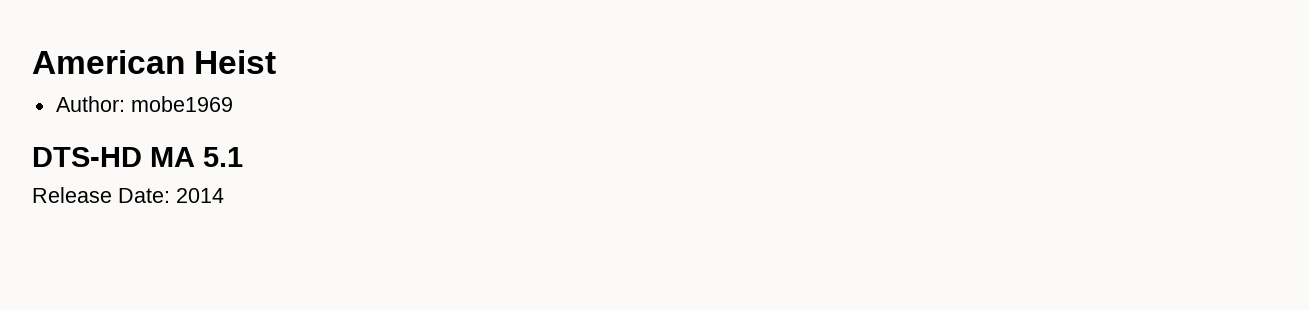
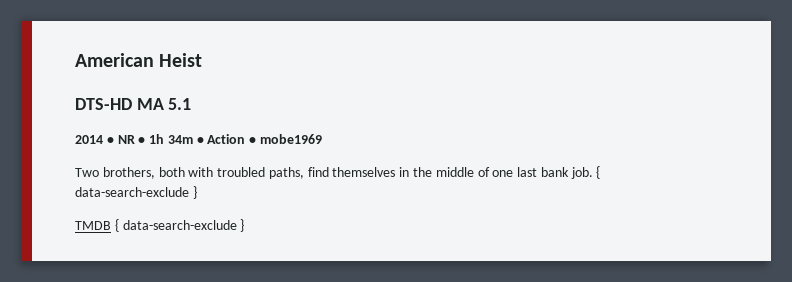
- Author: mobe1969
- Release Date: 2014
+ 2014 • NR • 1h 34m • Action • mobe1969
+ Two brothers, both with troubled paths, find themselves in the middle of one last bank job. { data-search-exclude }
+ TMDB { data-search-exclude }

